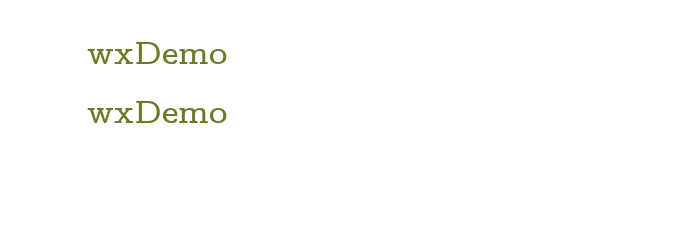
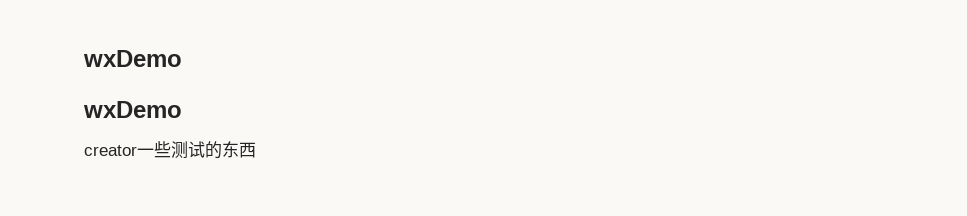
+ creator一些测试的东西

